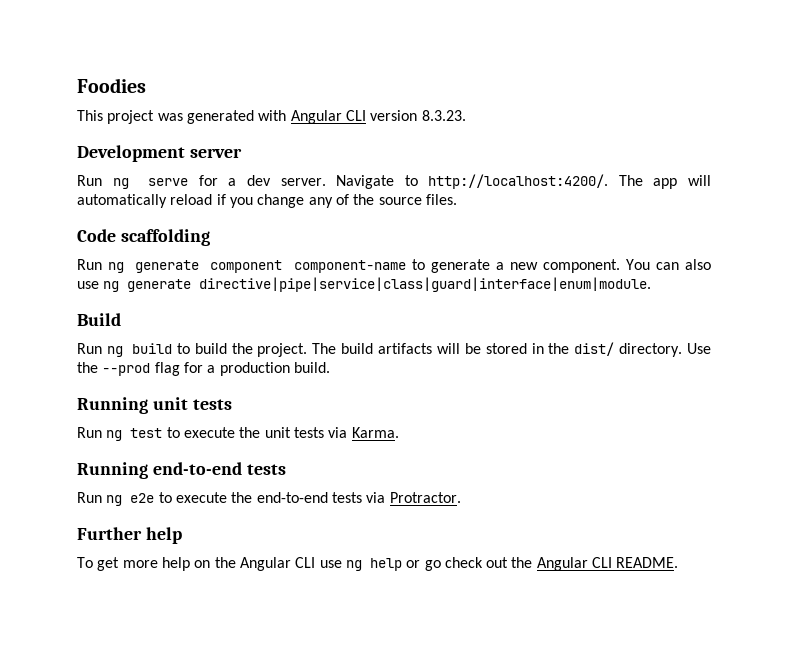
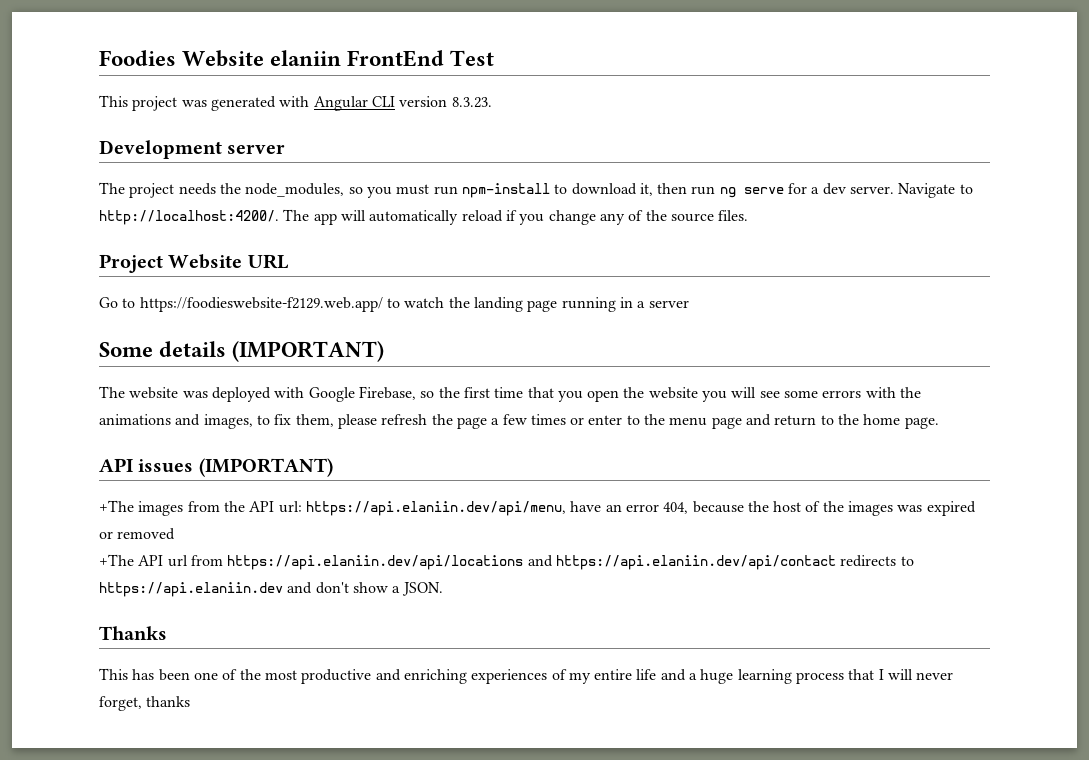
- Foodies
+ Foodies Website elaniin FrontEnd Test
- Run ng serve for a dev server.
+ The project needs the node_modules, so you must run npm-install to download it, then run ng serve for a dev server.
- Code scaffolding
- Run ng generate component component-name to generate a new component. You can also use ng generate directive|pipe|service|class|guard|interface|enum|module.
- Build
- Run ng build to build the project. The build artifacts will be stored in the dist/ directory. Use the --prod flag for a production build.
- Running unit tests
- Run ng test to execute the unit tests via Karma.
- Running end-to-end tests
- Run ng e2e to execute the end-to-end tests via Protractor.
- Further help
- To get more help on the Angular CLI use ng help or go check out the Angular CLI README.
+ Project Website URL
+ Go to https://foodieswebsite-f2129.web.app/ to watch the landing page running in a server
+ Some details (IMPORTANT)
+ The website was deployed with Google Firebase, so the first time that you open the website you will see some errors with the animations and images, to fix them, please refresh the page a few times or enter to the menu page and return to the home page.
+ API issues (IMPORTANT)
+ +The images from the API url: https://api.elaniin.dev/api/menu, have an error 404, because the host of the images was expired or removed
+ +The API url from https://api.elaniin.dev/api/locations and https://api.elaniin.dev/api/contact redirects to https://api.elaniin.dev and don't show a JSON.
+ Thanks
+ This has been one of the most productive and enriching experiences of my entire life and a huge learning process that I will never forget, thanks

